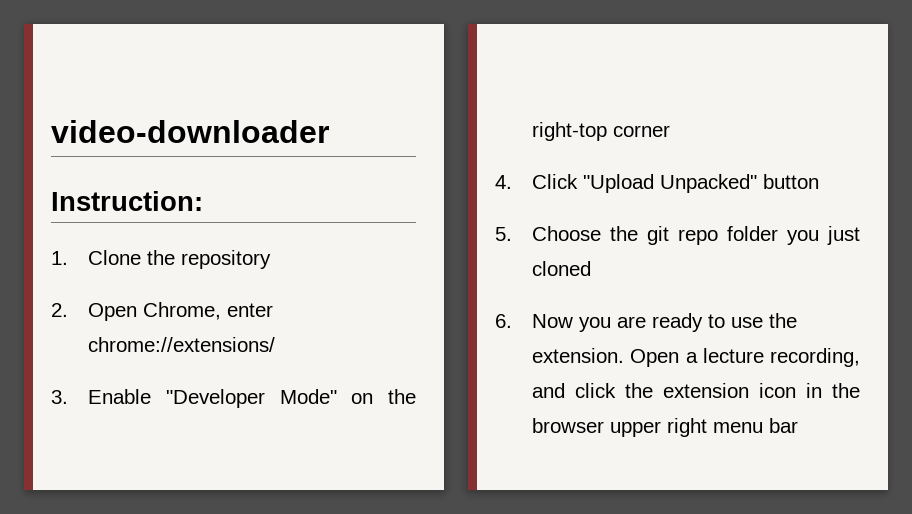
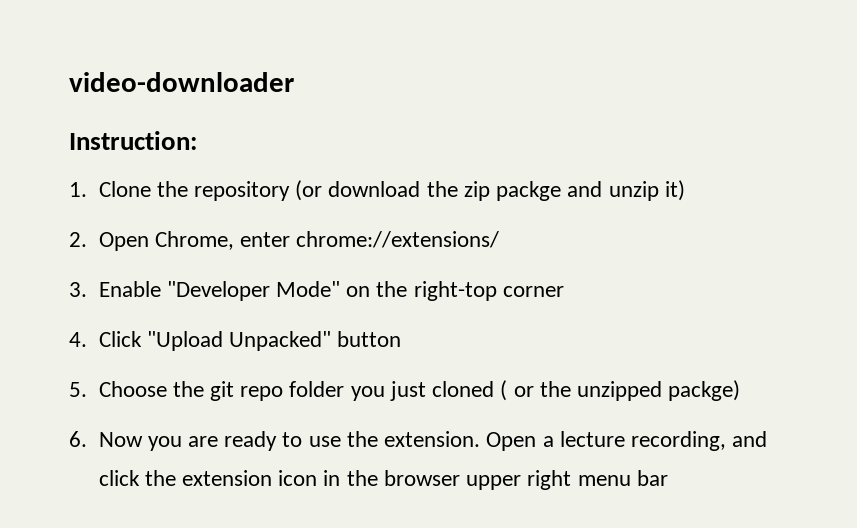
- 1. Clone the repository
+ 1. Clone the repository (or download the zip packge and unzip it)
- 5. Choose the git repo folder you just cloned
+ 5. Choose the git repo folder you just cloned ( or the unzipped packge)

